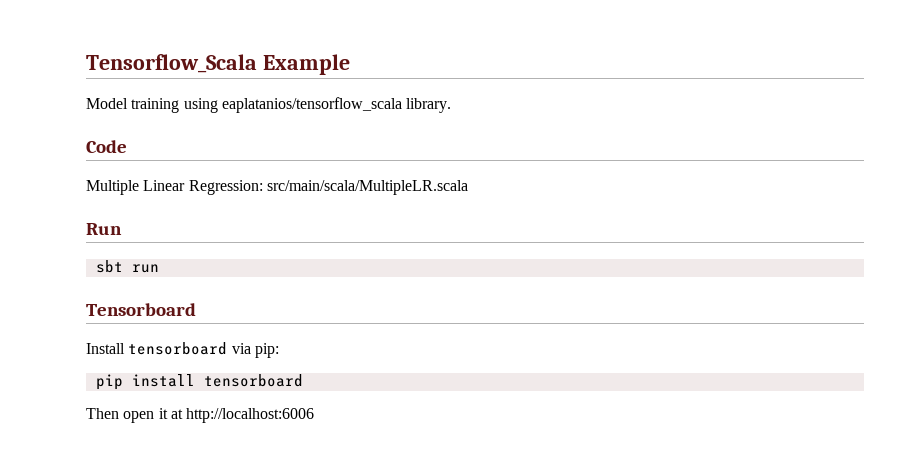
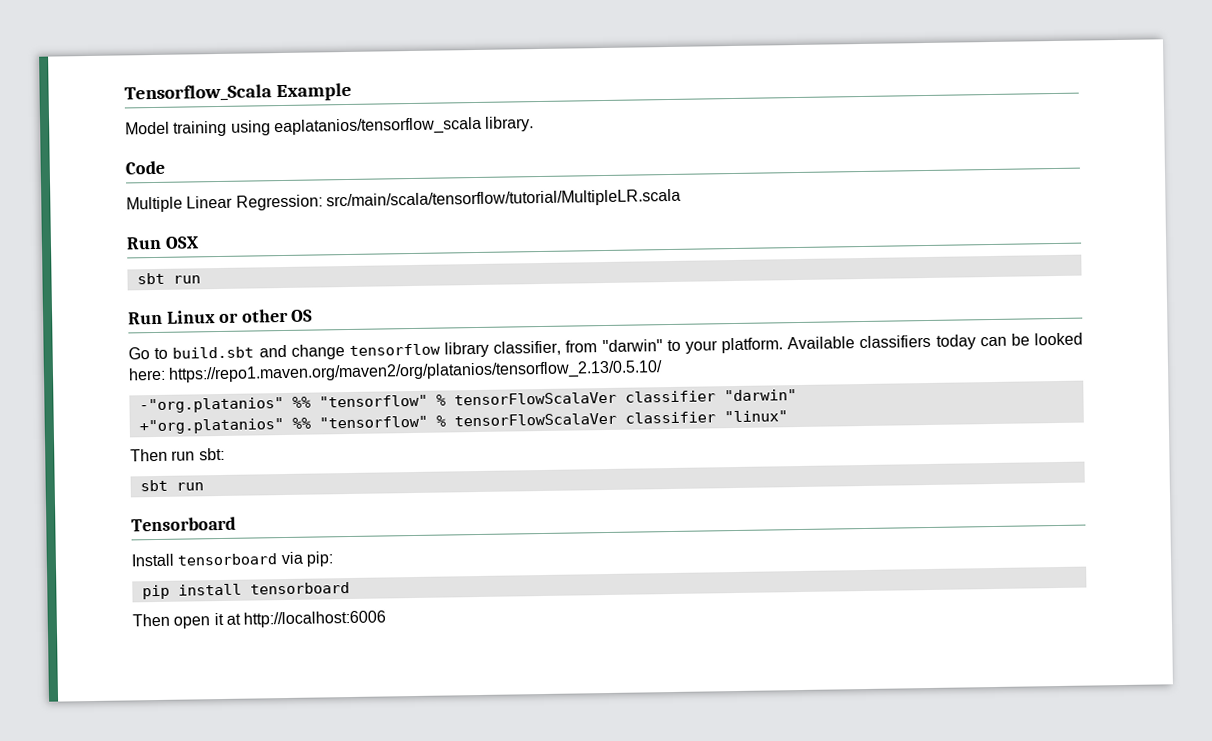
- Multiple Linear Regression: src/main/scala/MultipleLR.scala
- Run
+ Multiple Linear Regression: src/main/scala/tensorflow/tutorial/MultipleLR.scala
+ Run OSX
+ sbt run
+ Run Linux or other OS
+ Go to build.sbt and change tensorflow library classifier, from "darwin" to your platform. Available classifiers today can be looked here: https://repo1.maven.org/maven2/org/platanios/tensorflow_2.13/0.5.10/
+ -"org.platanios" %% "tensorflow" % tensorFlowScalaVer classifier "darwin"
+ +"org.platanios" %% "tensorflow" % tensorFlowScalaVer classifier "linux"
+ Then run sbt:

